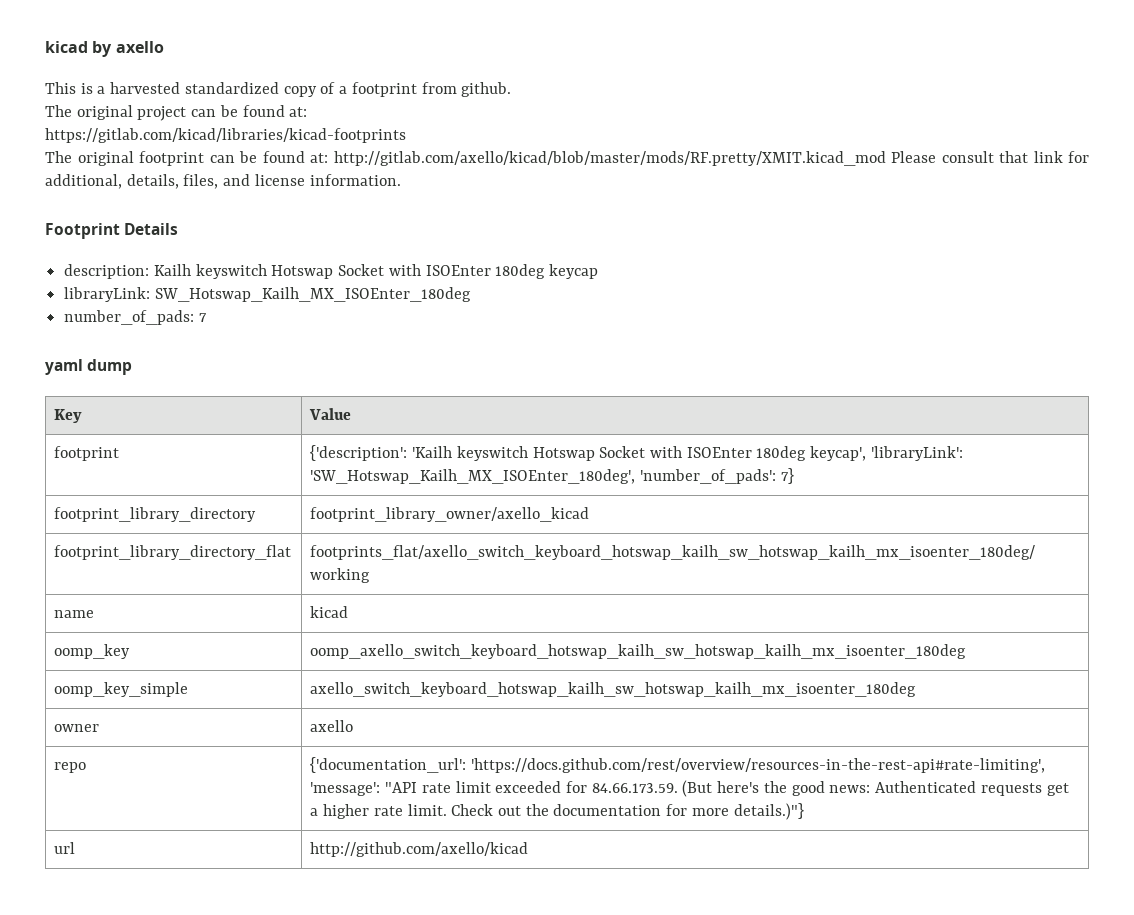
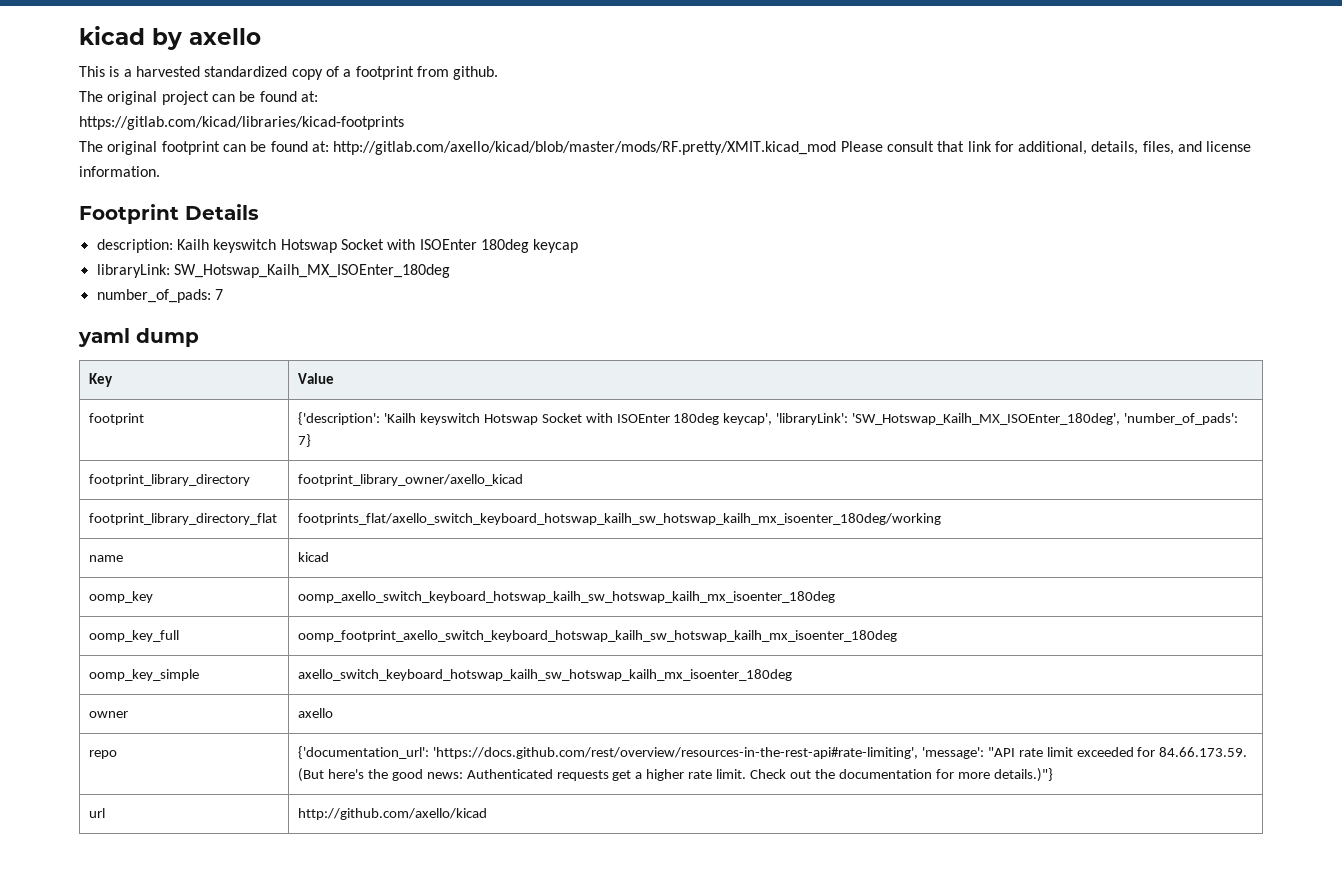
+ oomp_key_full | oomp_footprint_axello_switch_keyboard_hotswap_kailh_sw_hotswap_kailh_mx_isoenter_180deg

